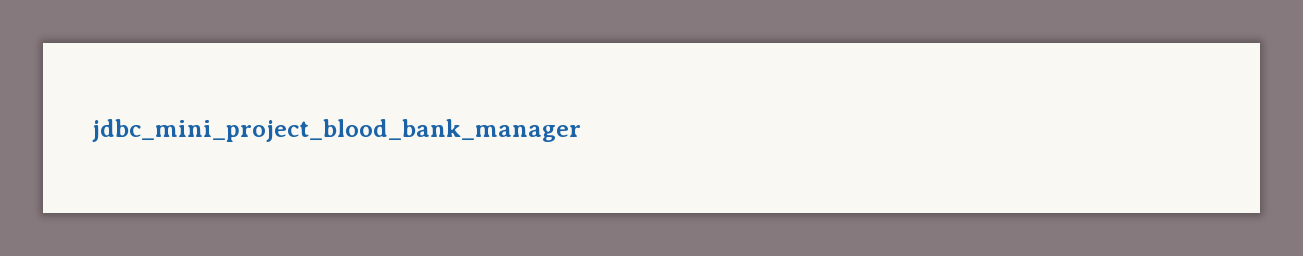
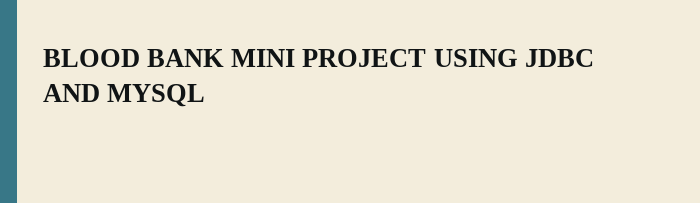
- jdbc_mini_project_blood_bank_manager
+ BLOOD BANK MINI PROJECT USING JDBC AND MYSQL

